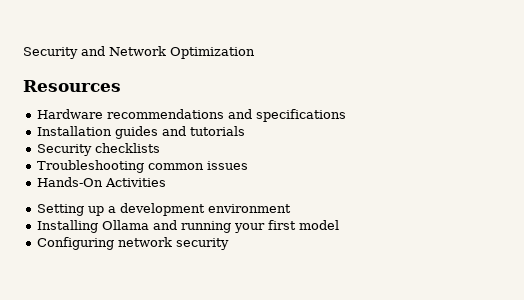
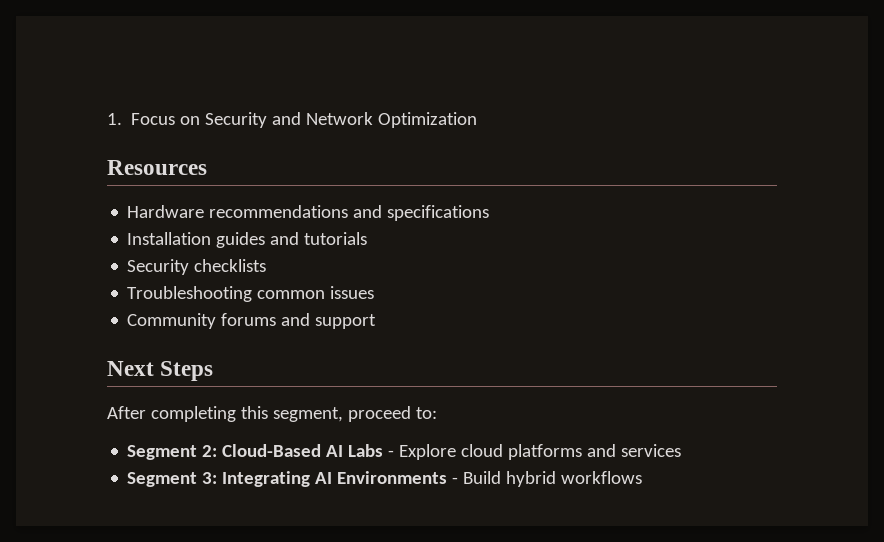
- Security and Network Optimization
+ 1. Focus on Security and Network Optimization
- Hands-On Activities
- Setting up a development environment
- Installing Ollama and running your first model
- Configuring network security
+ Community forums and support
+ Next Steps
+ After completing this segment, proceed to:
+ Segment 2: Cloud-Based AI Labs - Explore cloud platforms and services
+ Segment 3: Integrating AI Environments - Build hybrid workflows

